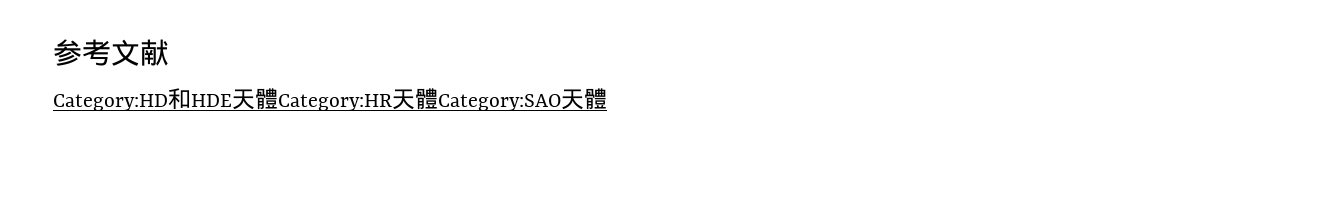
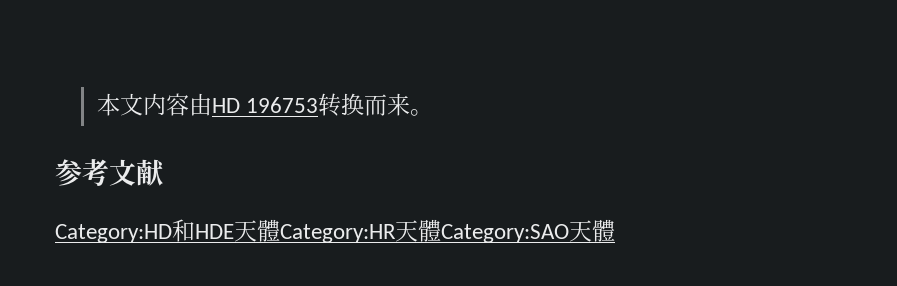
+ 本文内容由HD 196753转换而来。

